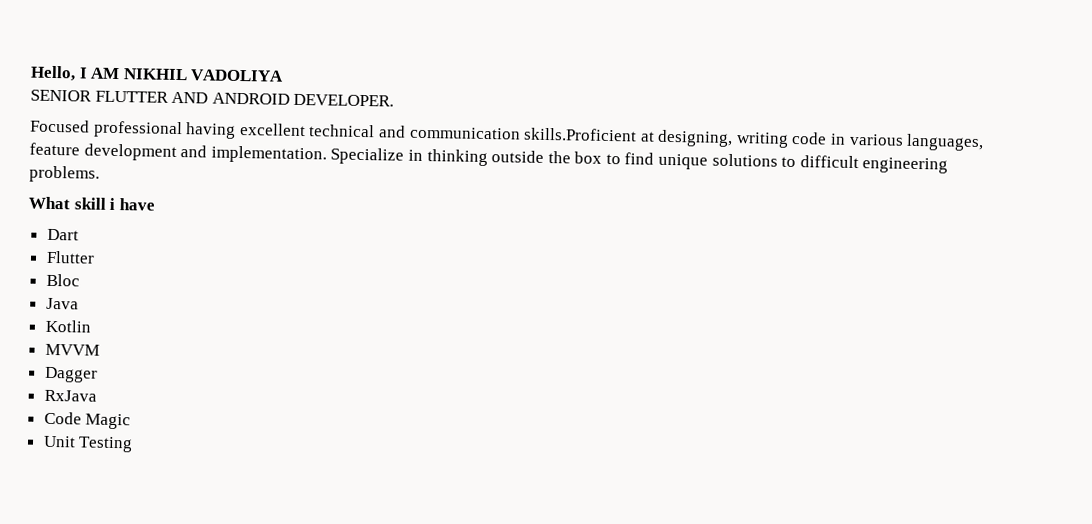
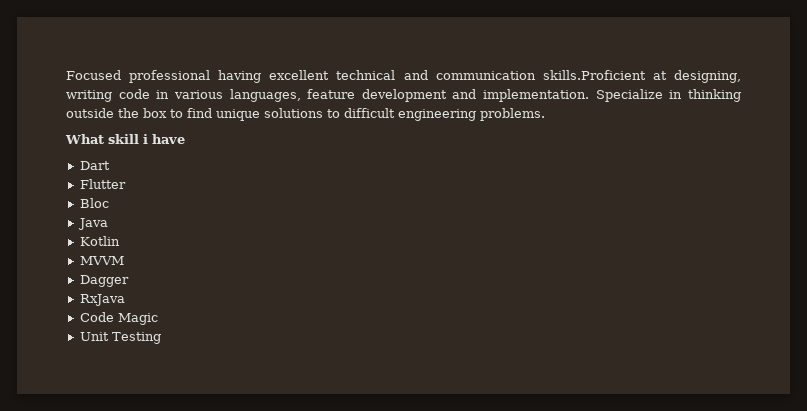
- Hello, I AM NIKHIL VADOLIYA
- SENIOR FLUTTER AND ANDROID DEVELOPER.

